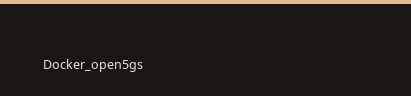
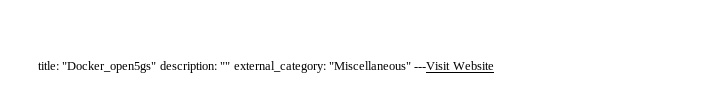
- Docker_open5gs
+ title: "Docker_open5gs" description: "" external_category: "Miscellaneous" ---Visit Website

